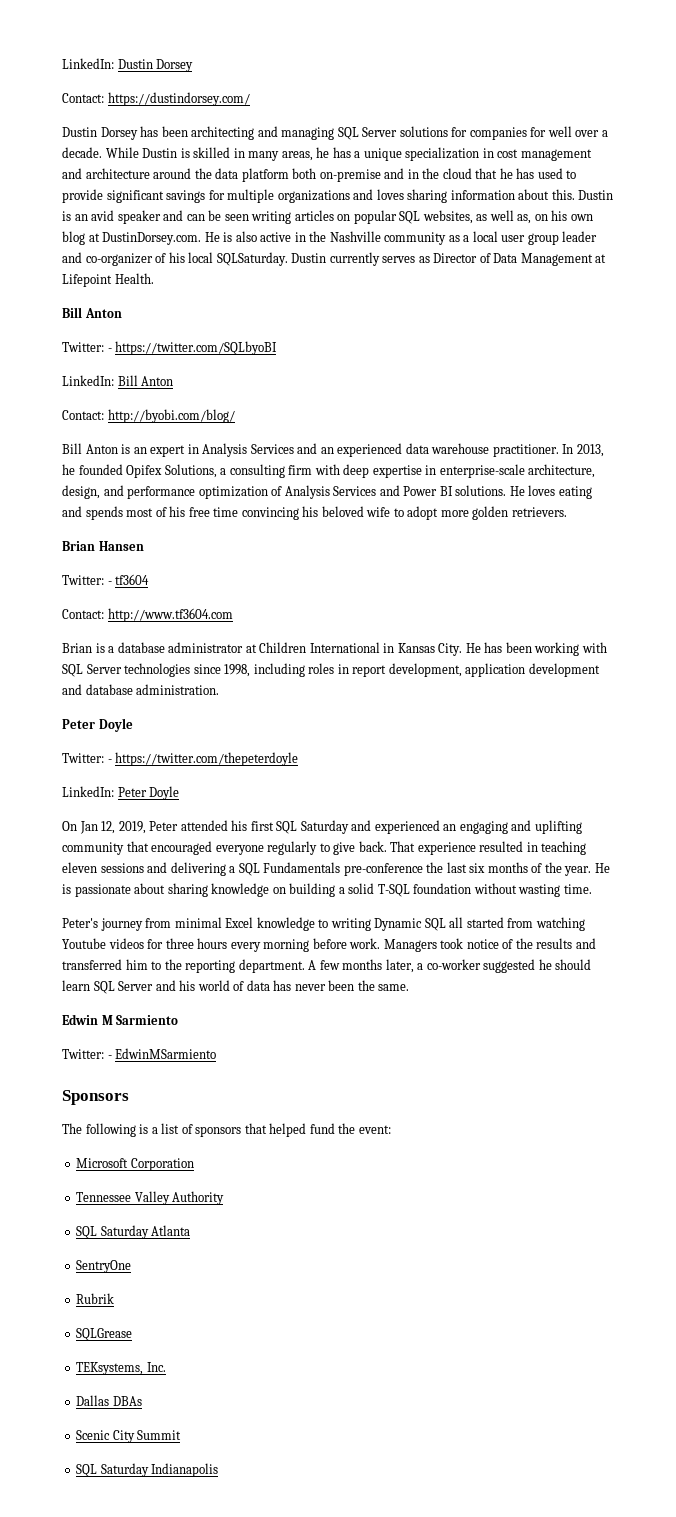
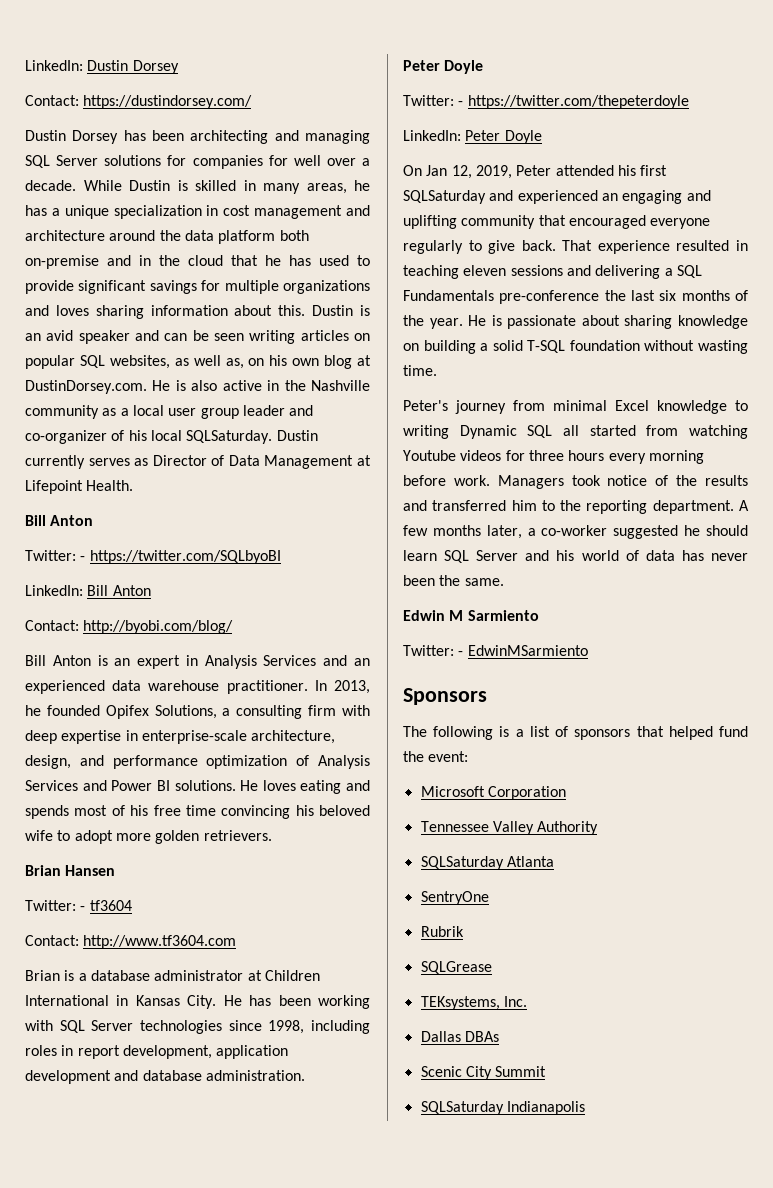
- On Jan 12, 2019, Peter attended his first SQL Saturday and experienced an engaging and uplifting community that encouraged everyone regularly to give back.
+ On Jan 12, 2019, Peter attended his first SQLSaturday and experienced an engaging and uplifting community that encouraged everyone regularly to give back.
- SQL Saturday Atlanta
+ SQLSaturday Atlanta
- SQL Saturday Indianapolis
+ SQLSaturday Indianapolis

